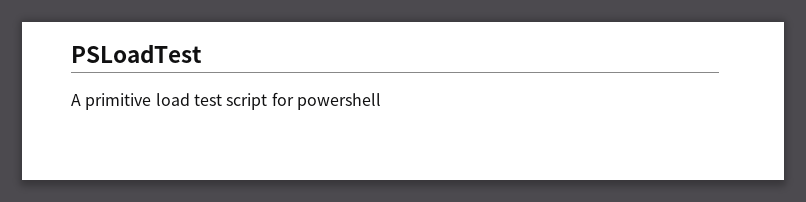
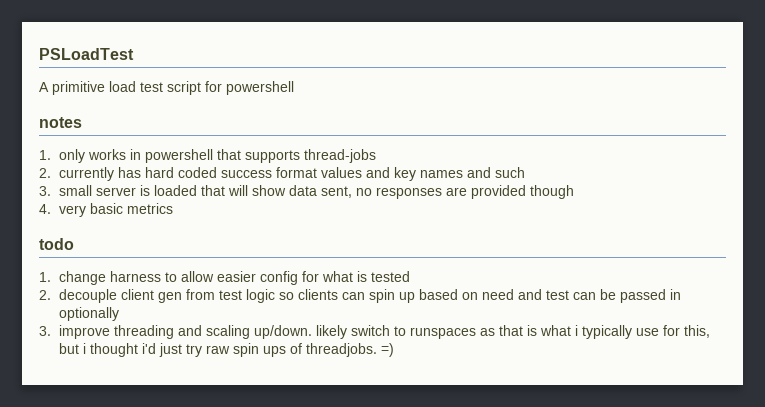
+ notes
+ 1. only works in powershell that supports thread-jobs
+ 2. currently has hard coded success format values and key names and such
+ 3. small server is loaded that will show data sent, no responses are provided though
+ 4. very basic metrics
+ todo
+ 1. change harness to allow easier config for what is tested
+ 2. decouple client gen from test logic so clients can spin up based on need and test can be passed in optionally
+ 3. improve threading and scaling up/down. likely switch to runspaces as that is what i typically use for this, but i thought i'd just try raw spin ups of threadjobs. =)

